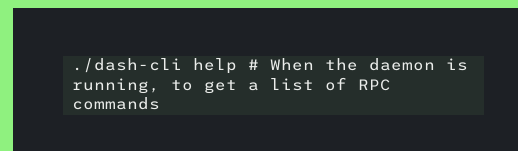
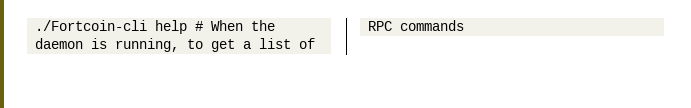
- ./dash-cli help # When the daemon is running, to get a list of RPC commands
+ ./Fortcoin-cli help # When the daemon is running, to get a list of RPC commands

